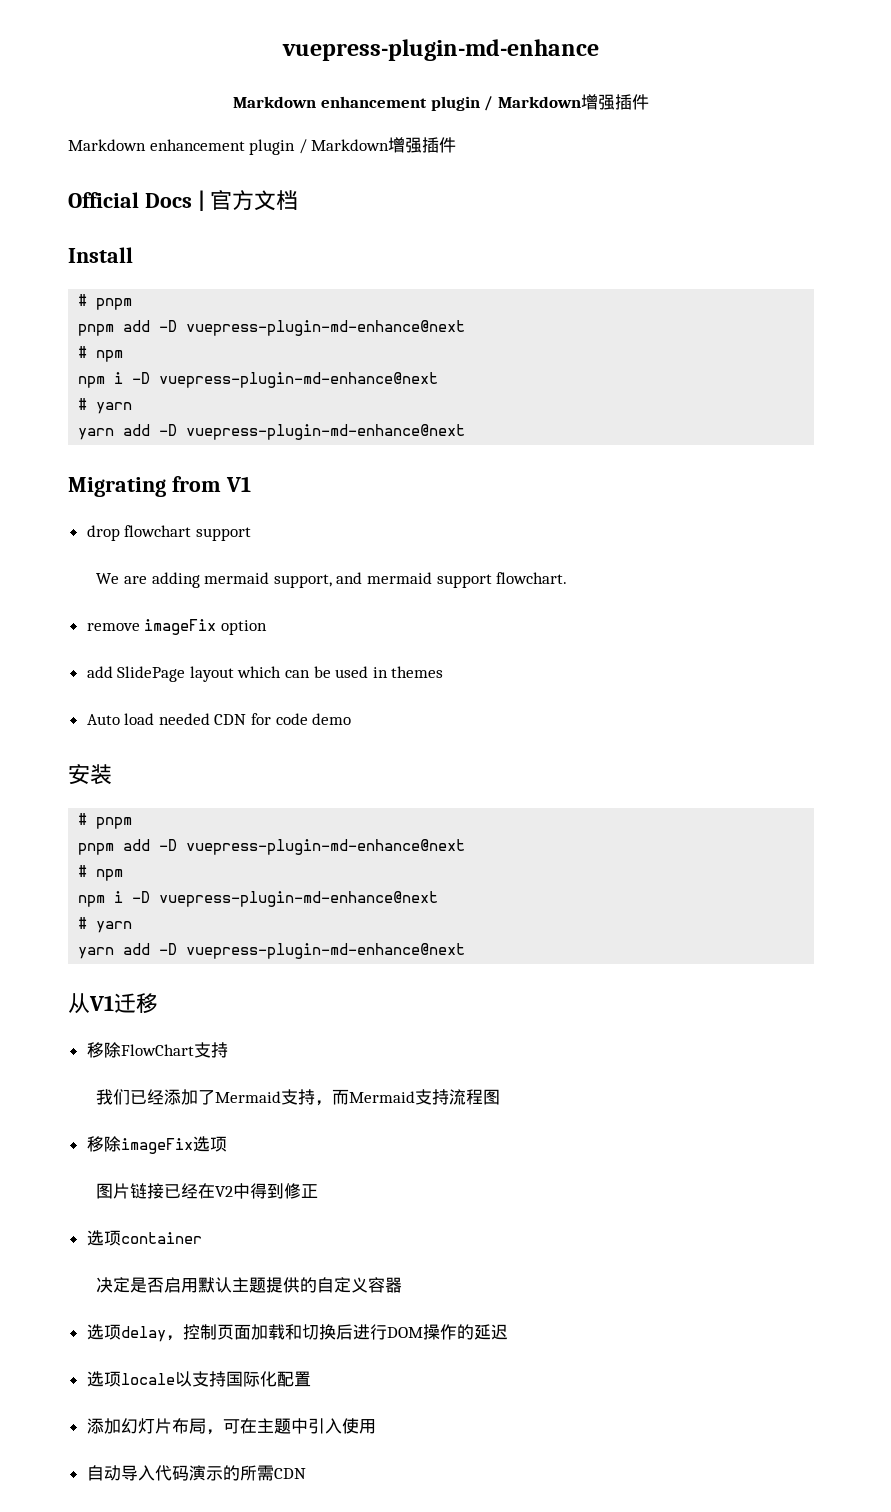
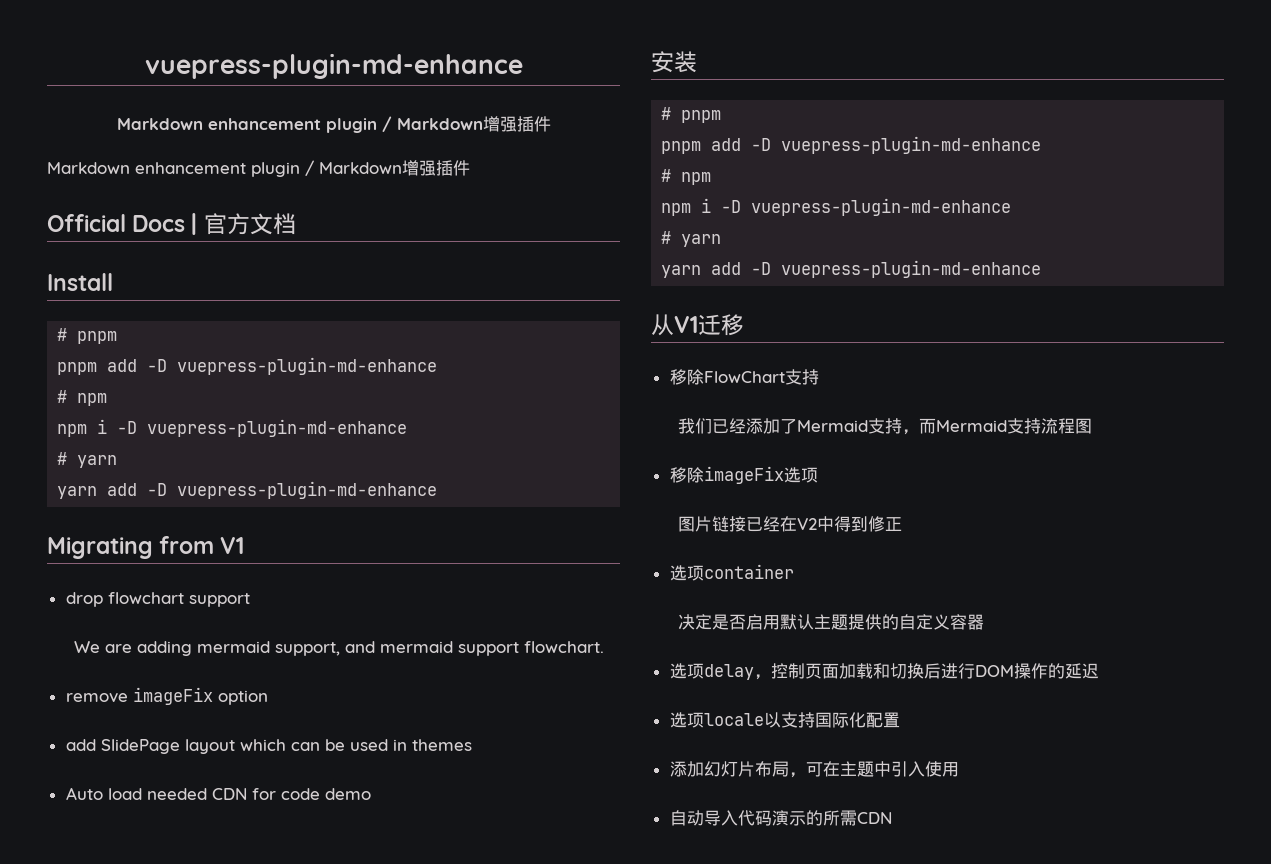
  Install
  # pnpm
- pnpm add -D vuepress-plugin-md-enhance@next
+ pnpm add -D vuepress-plugin-md-enhance
  # npm
- npm i -D vuepress-plugin-md-enhance@next
+ npm i -D vuepress-plugin-md-enhance
  # yarn
- yarn add -D vuepress-plugin-md-enhance@next
+ yarn add -D vuepress-plugin-md-enhance
  安装
  # pnpm
- pnpm add -D vuepress-plugin-md-enhance@next
+ pnpm add -D vuepress-plugin-md-enhance
  # npm
- npm i -D vuepress-plugin-md-enhance@next
+ npm i -D vuepress-plugin-md-enhance
  # yarn
- yarn add -D vuepress-plugin-md-enhance@next
+ yarn add -D vuepress-plugin-md-enhance

